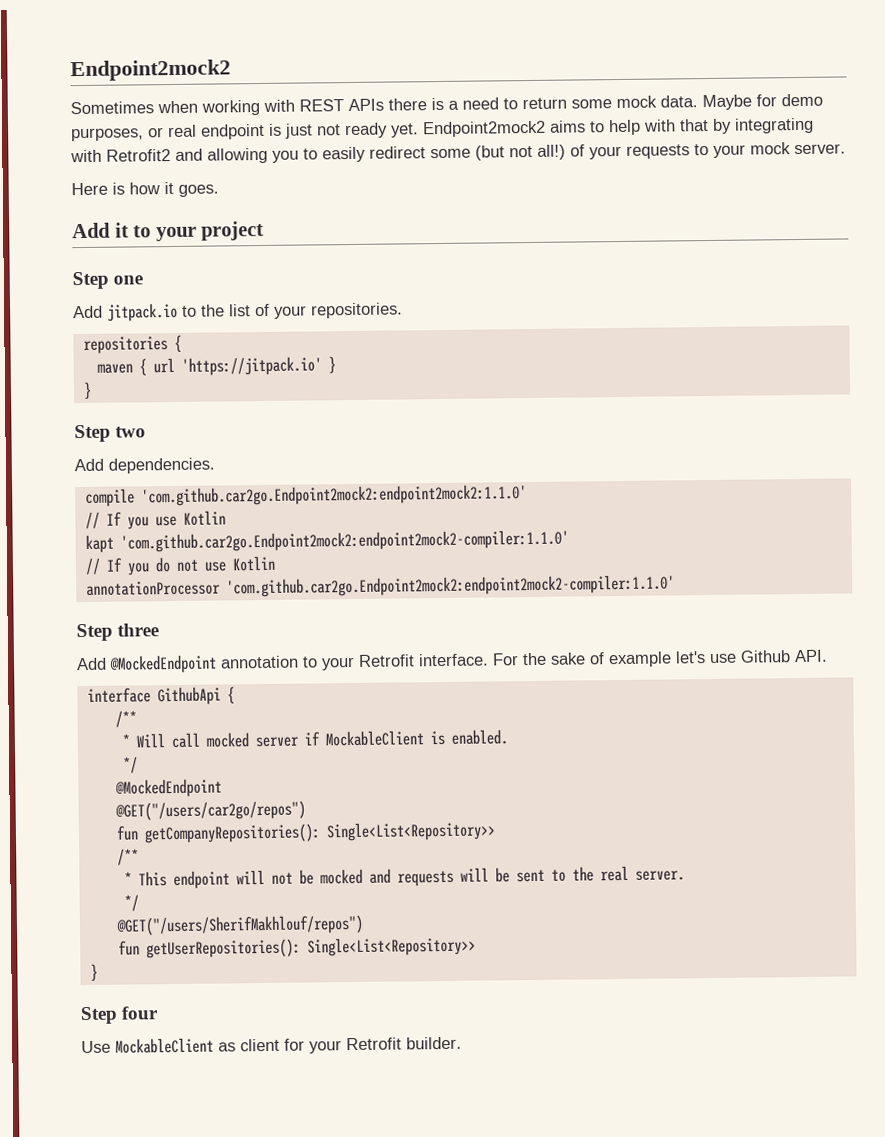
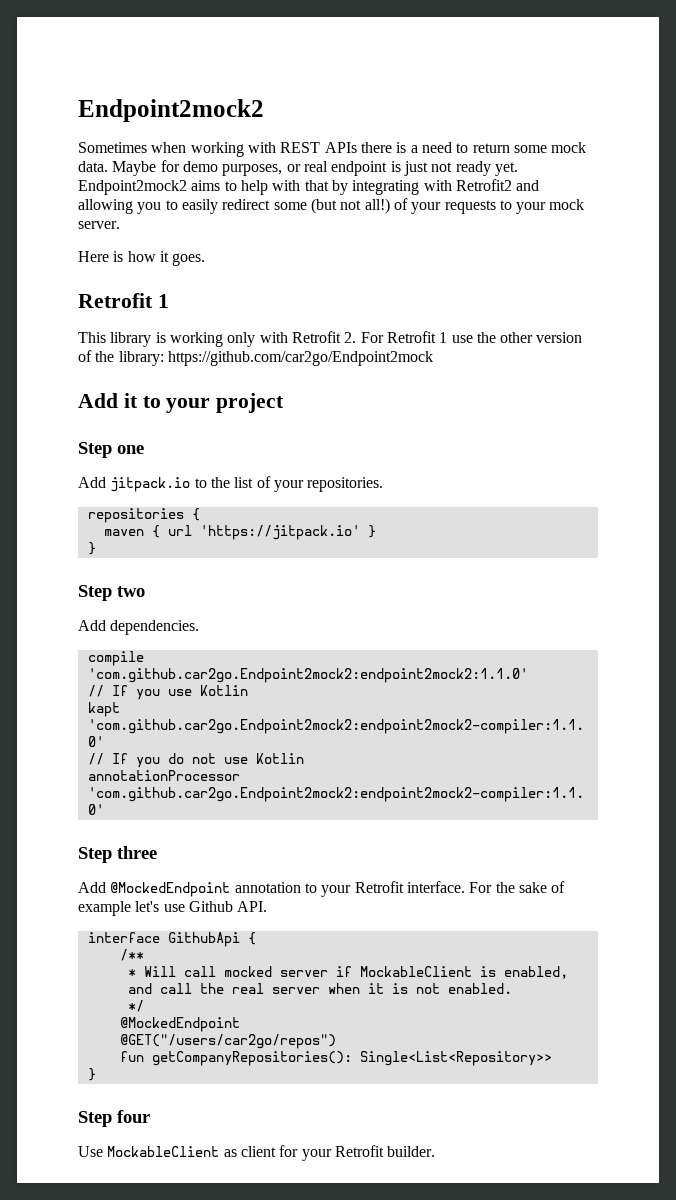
  Here is how it goes.
+ Retrofit 1
+ This library is working only with Retrofit 2. For Retrofit 1 use the other version of the library: https://github.com/car2go/Endpoint2mock
- * Will call mocked server if MockableClient is enabled.
+ * Will call mocked server if MockableClient is enabled, and call the real server when it is not enabled.
  fun getCompanyRepositories(): Single<List<Repository>>
- /**
- * This endpoint will not be mocked and requests will be sent to the real server.
- */
- @GET("/users/SherifMakhlouf/repos")
- fun getUserRepositories(): Single<List<Repository>>

